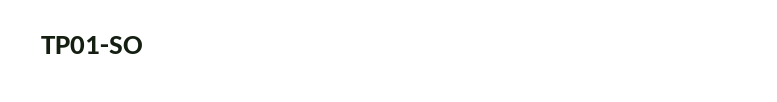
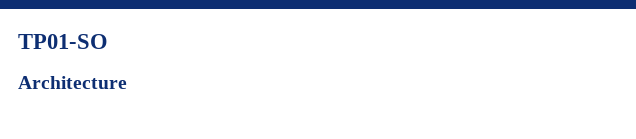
+ Architecture

